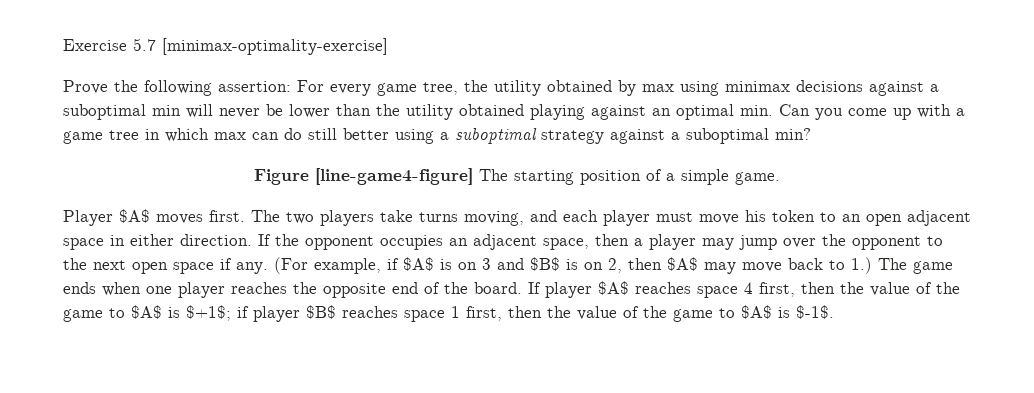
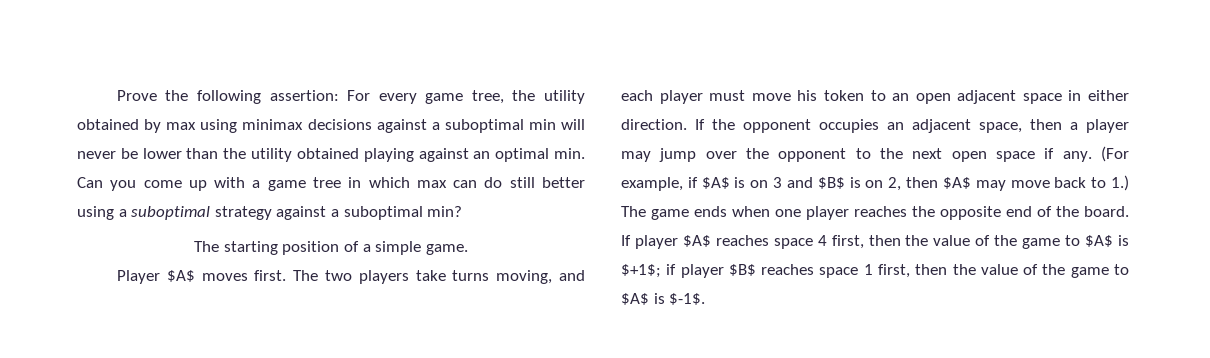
- Exercise 5.7 [minimax-optimality-exercise]
- Figure [line-game4-figure] The starting position of a simple game.
+ The starting position of a simple game.

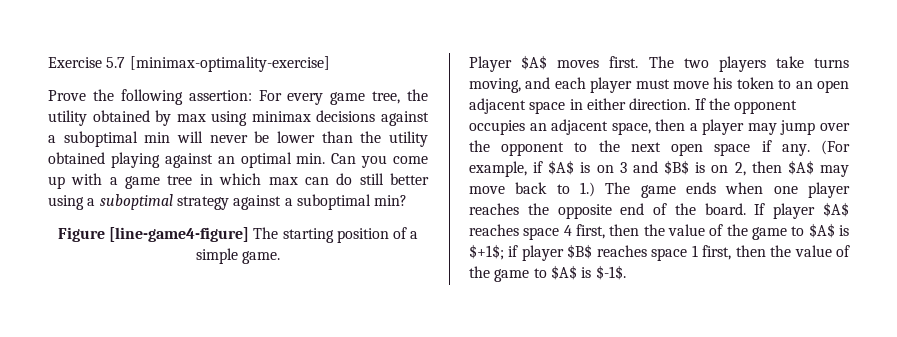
+ Exercise 5.7 [minimax-optimality-exercise]
- The starting position of a simple game.
+ Figure [line-game4-figure] The starting position of a simple game.

